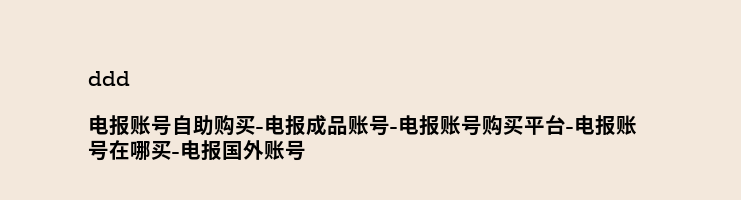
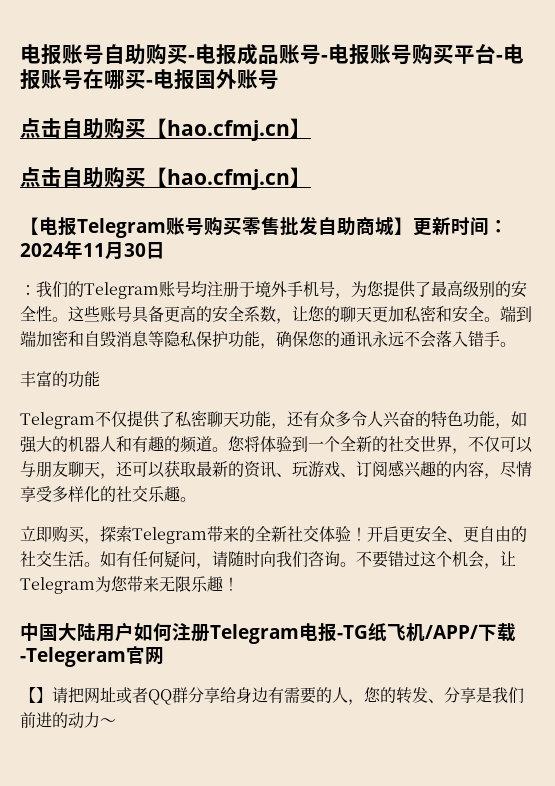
- ddd
  电报账号自助购买-电报成品账号-电报账号购买平台-电报账号在哪买-电报国外账号
+ 点击自助购买【hao.cfmj.cn】
+ 点击自助购买【hao.cfmj.cn】
+ 【电报Telegram账号购买零售批发自助商城】更新时间：2024年11月30日
+ ：我们的Telegram账号均注册于境外手机号，为您提供了最高级别的安全性。这些账号具备更高的安全系数，让您的聊天更加私密和安全。端到端加密和自毁消息等隐私保护功能，确保您的通讯永远不会落入错手。
+ 丰富的功能
+ Telegram不仅提供了私密聊天功能，还有众多令人兴奋的特色功能，如强大的机器人和有趣的频道。您将体验到一个全新的社交世界，不仅可以与朋友聊天，还可以获取最新的资讯、玩游戏、订阅感兴趣的内容，尽情享受多样化的社交乐趣。
+ 立即购买，探索Telegram带来的全新社交体验！开启更安全、更自由的社交生活。如有任何疑问，请随时向我们咨询。不要错过这个机会，让Telegram为您带来无限乐趣！
+ 中国大陆用户如何注册Telegram电报-TG纸飞机/APP/下载-Telegeram官网
+ 【】请把网址或者QQ群分享给身边有需要的人，您的转发、分享是我们前进的动力～

